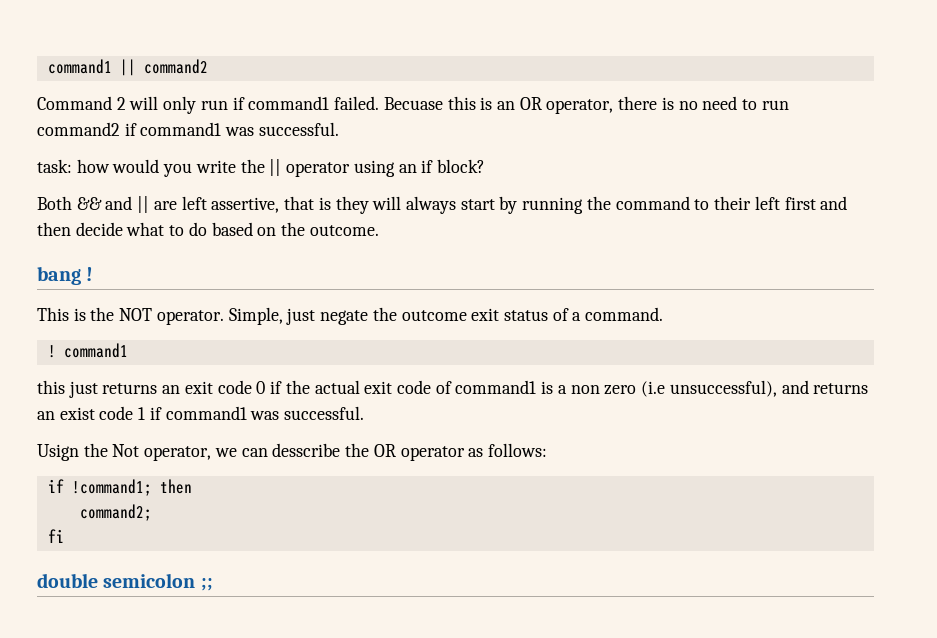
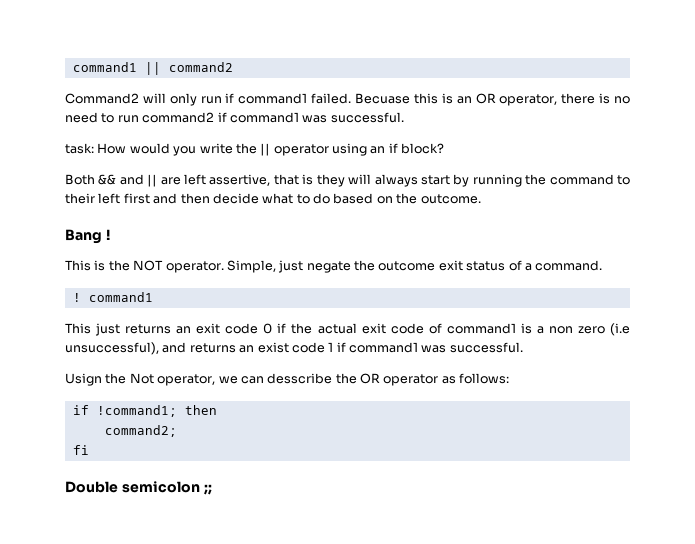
- Command 2 will only run if command1 failed.
+ Command2 will only run if command1 failed.
- task: how would you write the || operator using an if block?
+ task: How would you write the || operator using an if block?
- bang !
+ Bang !
- this just returns an exit code 0 if the actual exit code of command1 is a non zero (i.e unsuccessful), and returns an exist code 1 if command1 was successful.
+ This just returns an exit code 0 if the actual exit code of command1 is a non zero (i.e unsuccessful), and returns an exist code 1 if command1 was successful.
- double semicolon ;;
+ Double semicolon ;;

